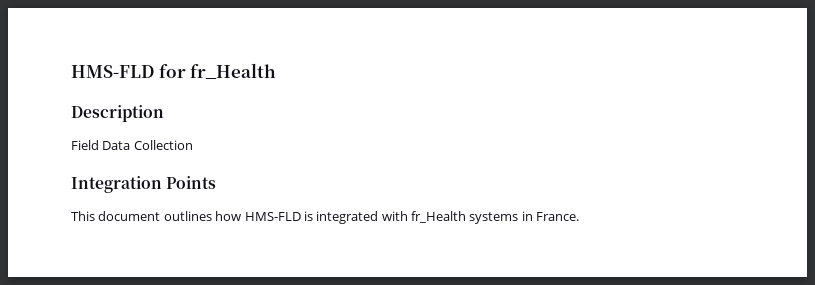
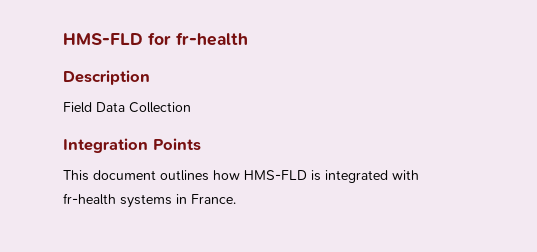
- HMS-FLD for fr_Health
+ HMS-FLD for fr-health
- This document outlines how HMS-FLD is integrated with fr_Health systems in France.
+ This document outlines how HMS-FLD is integrated with fr-health systems in France.

